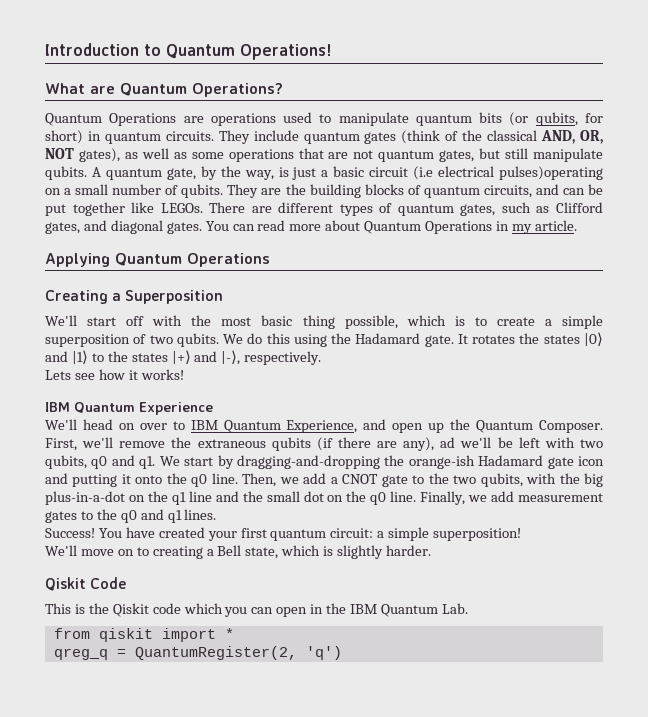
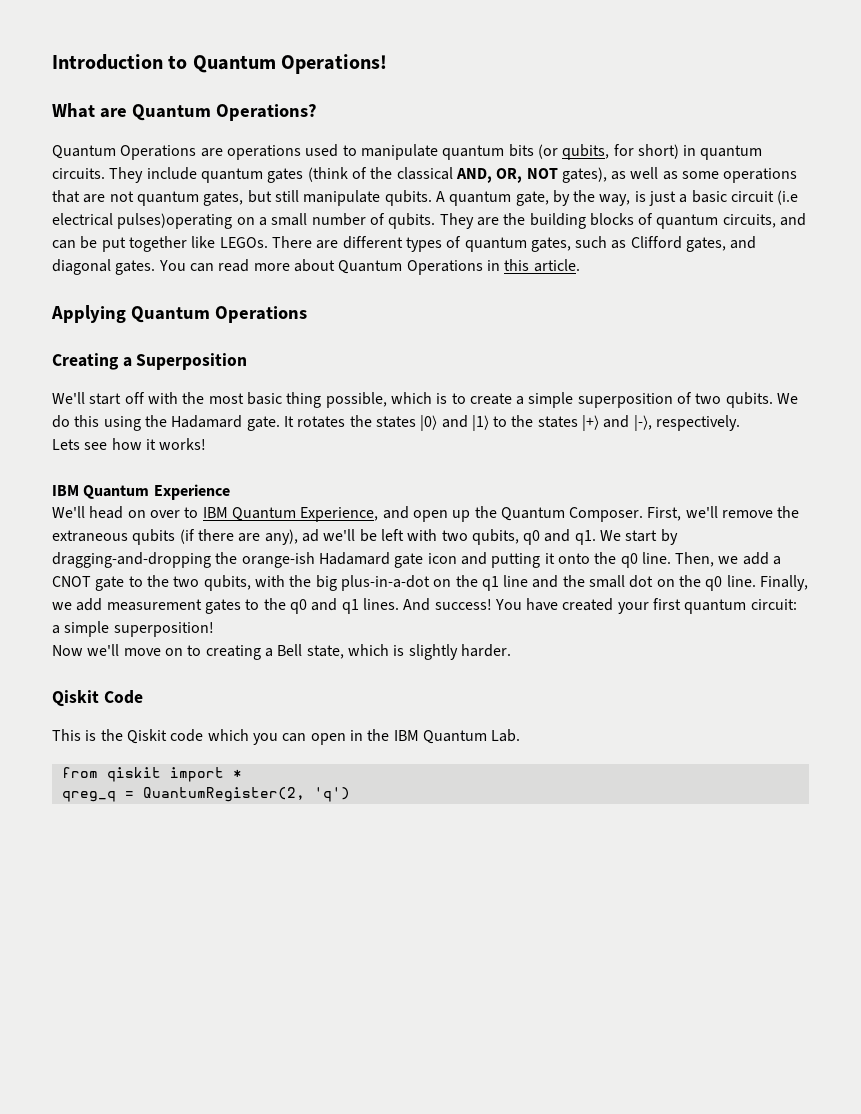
- You can read more about Quantum Operations in my article.
+ You can read more about Quantum Operations in this article.
- Finally, we add measurement gates to the q0 and q1 lines.
- Success!
+ Finally, we add measurement gates to the q0 and q1 lines. And success!
- We'll move on to creating a Bell state, which is slightly harder.
+ Now we'll move on to creating a Bell state, which is slightly harder.

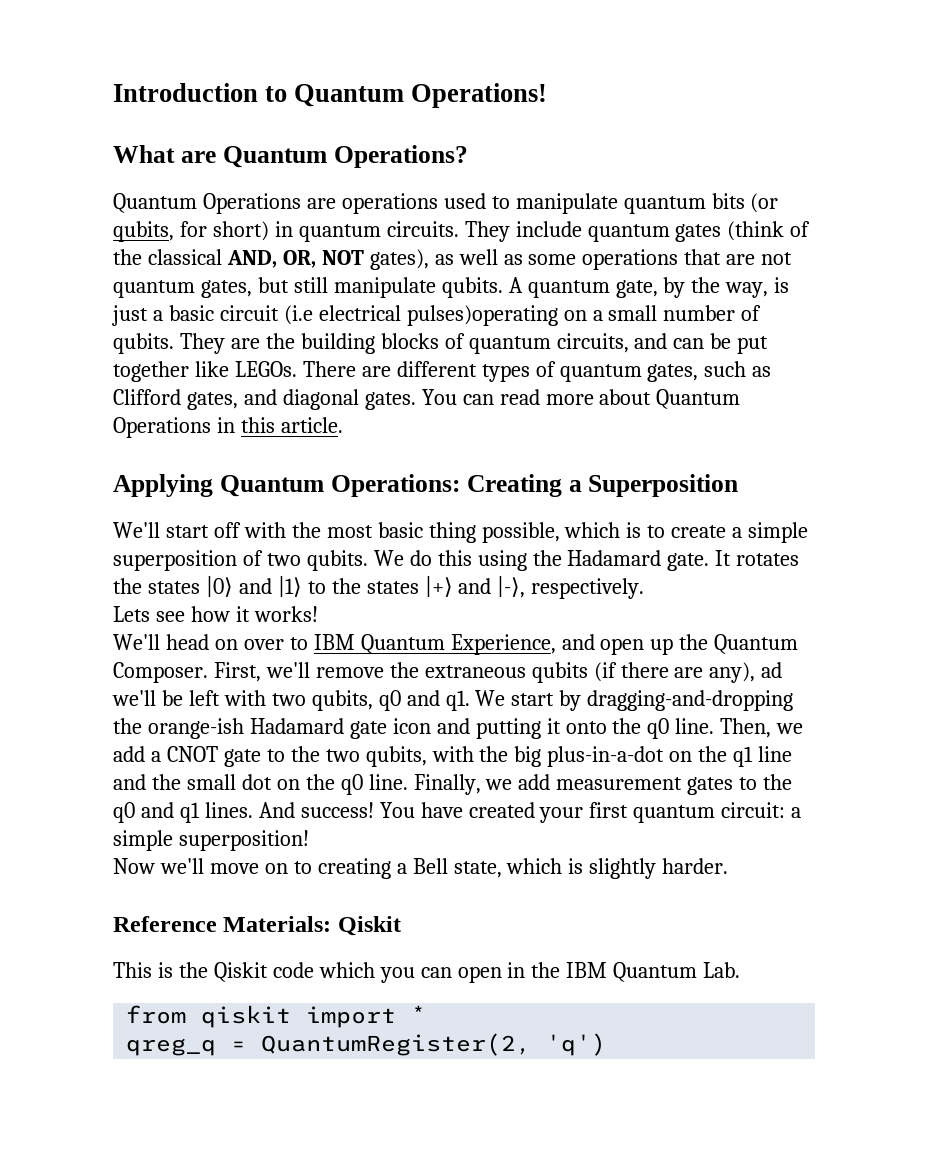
- Applying Quantum Operations
- Creating a Superposition
+ Applying Quantum Operations: Creating a Superposition
- IBM Quantum Experience
- Qiskit Code
+ Reference Materials: Qiskit

